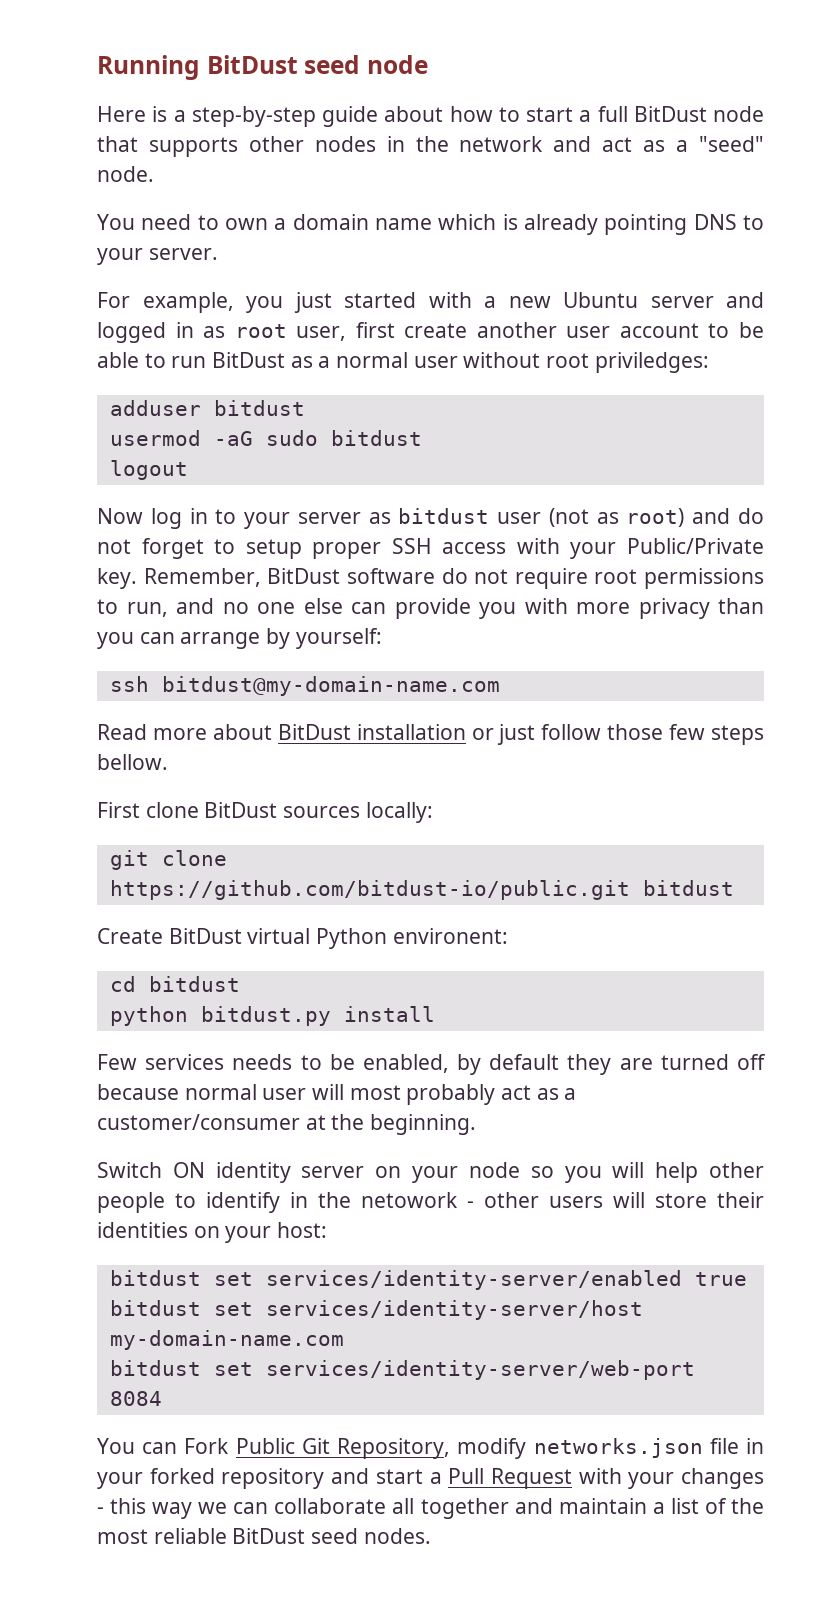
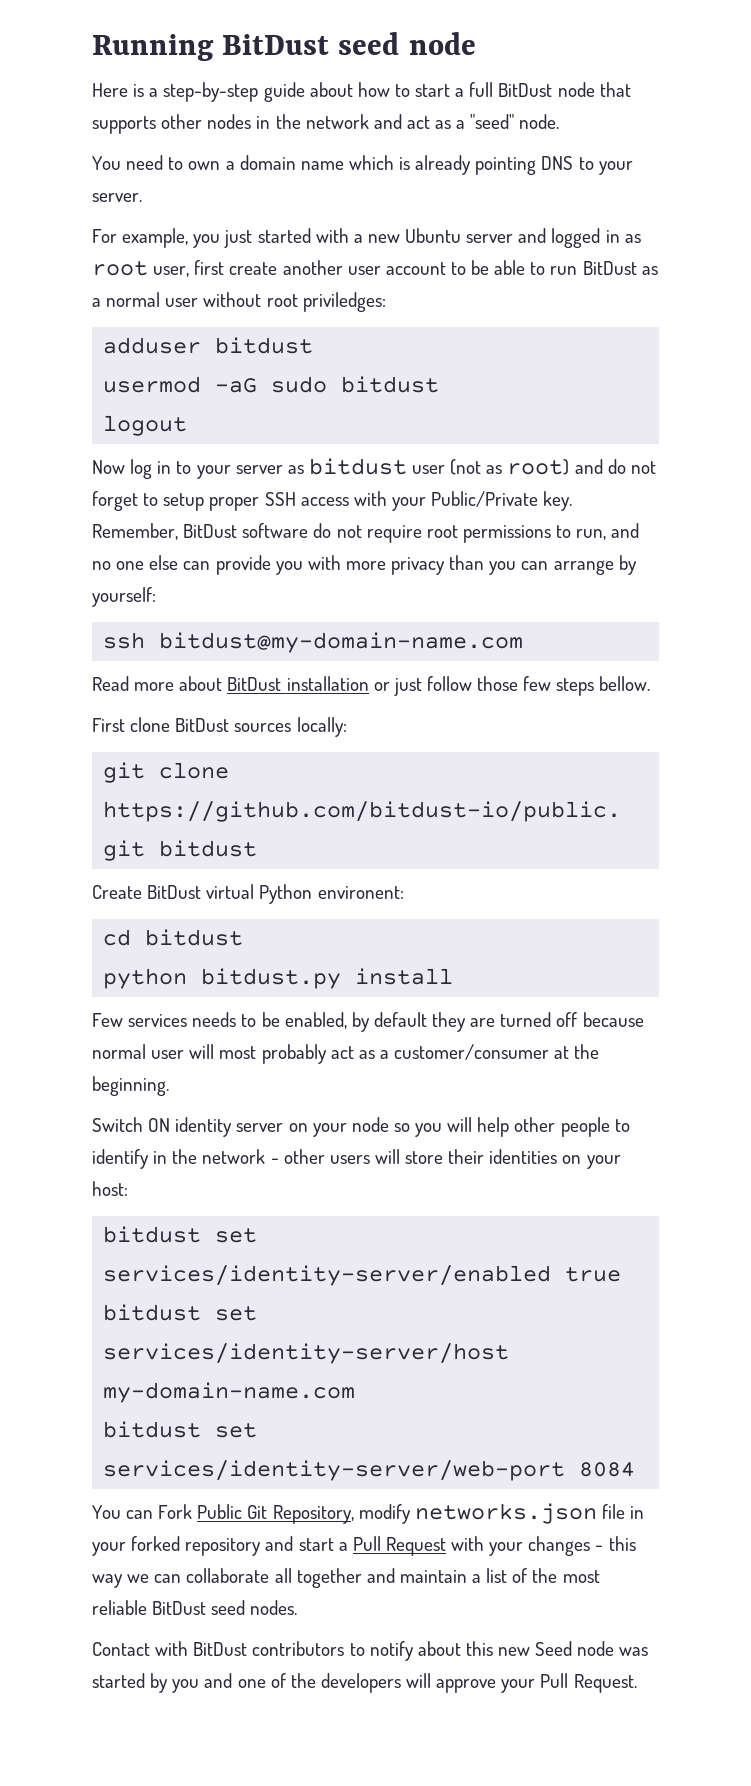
- Switch ON identity server on your node so you will help other people to identify in the netowork - other users will store their identities on your host:
+ Switch ON identity server on your node so you will help other people to identify in the network - other users will store their identities on your host:
+ Contact with BitDust contributors to notify about this new Seed node was started by you and one of the developers will approve your Pull Request.

